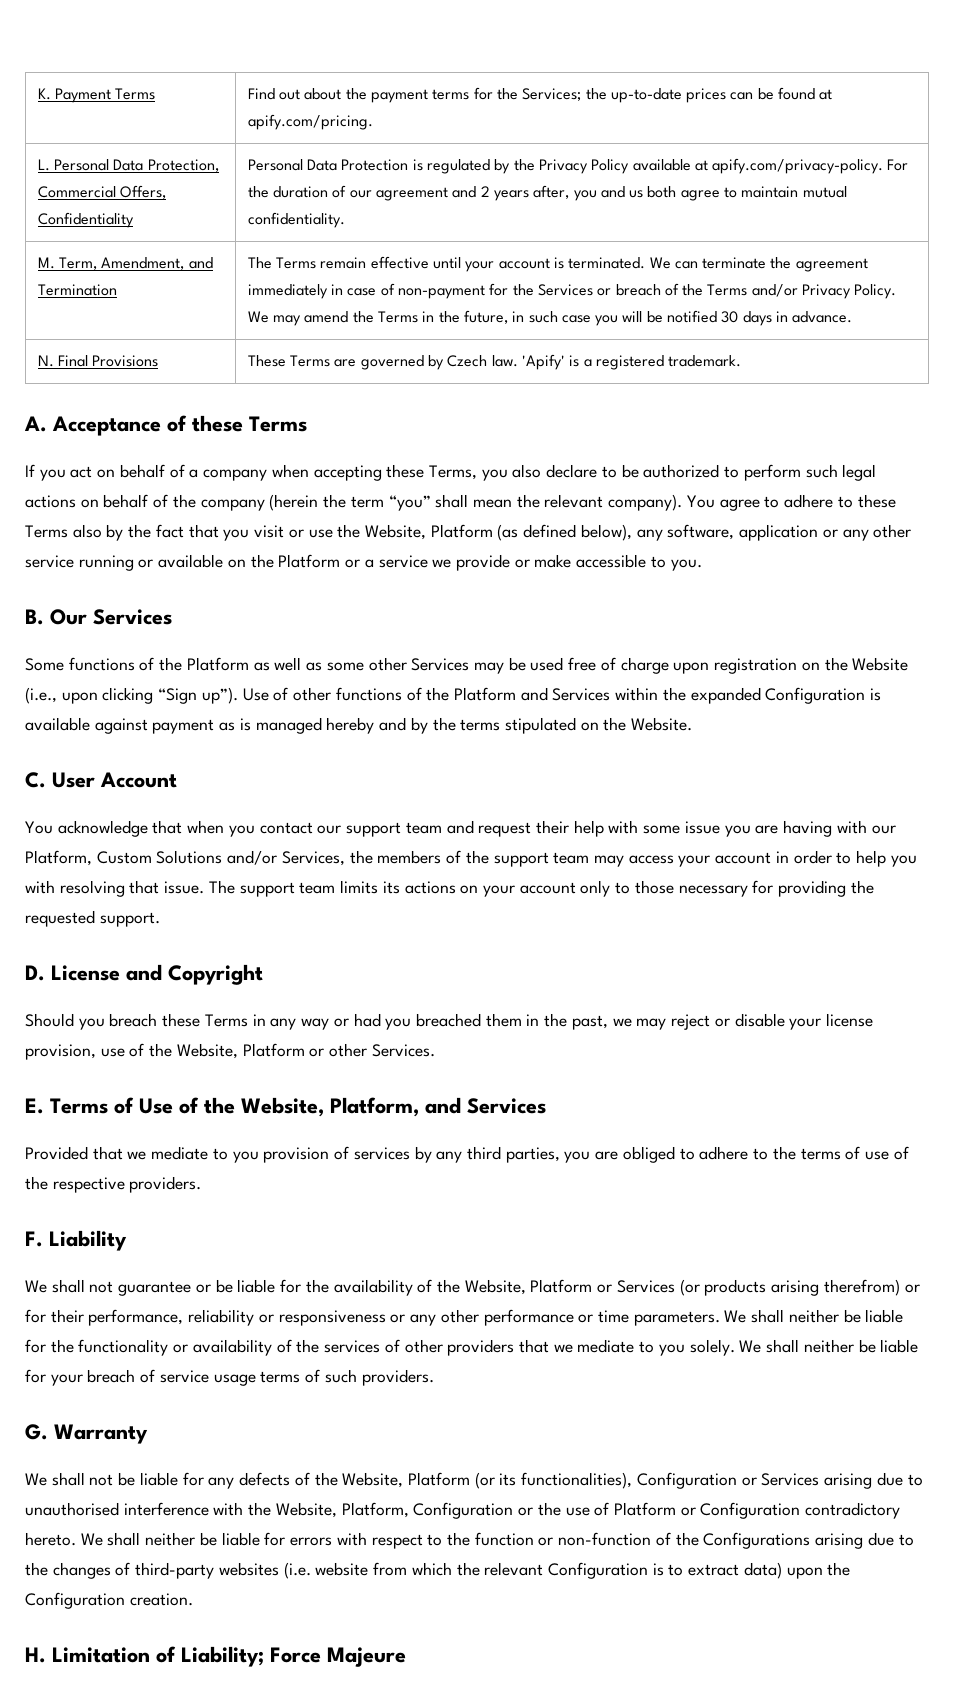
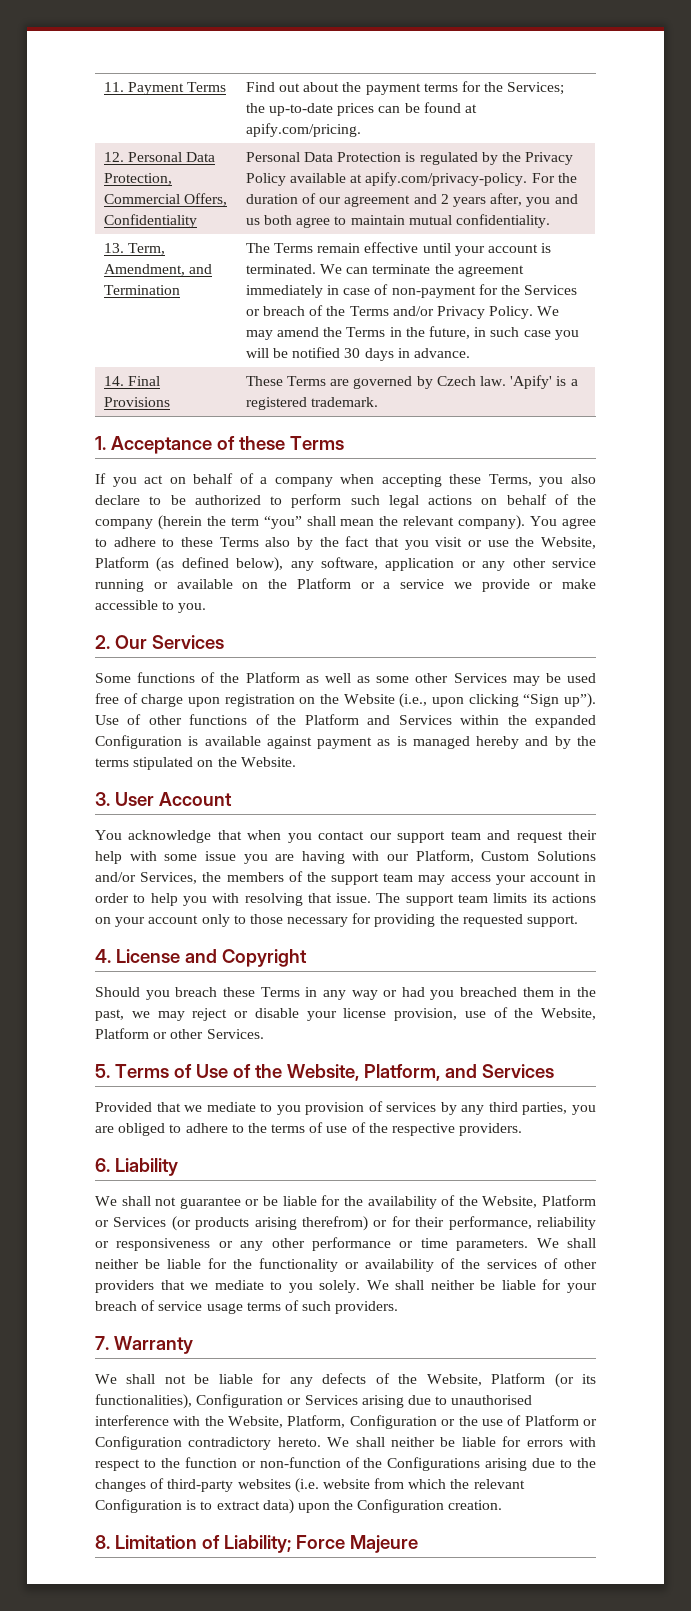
- K. Payment Terms | Find out about the payment terms for the Services; the up-to-date prices can be found at apify.com/pricing.
+ 11. Payment Terms | Find out about the payment terms for the Services; the up-to-date prices can be found at apify.com/pricing.
- L. Personal Data Protection, Commercial Offers, Confidentiality | Personal Data Protection is regulated by the Privacy Policy available at apify.com/privacy-policy. For the duration of our agreement and 2 years after, you and us both agree to maintain mutual confidentiality.
+ 12. Personal Data Protection, Commercial Offers, Confidentiality | Personal Data Protection is regulated by the Privacy Policy available at apify.com/privacy-policy. For the duration of our agreement and 2 years after, you and us both agree to maintain mutual confidentiality.
- M. Term, Amendment, and Termination
+ 13. Term, Amendment, and Termination
- N. Final Provisions | These Terms are governed by Czech law. 'Apify' is a registered trademark.
+ 14. Final Provisions | These Terms are governed by Czech law. 'Apify' is a registered trademark.
- A. Acceptance of these Terms
+ 1. Acceptance of these Terms
- B. Our Services
+ 2. Our Services
- C. User Account
+ 3. User Account
- D. License and Copyright
+ 4. License and Copyright
- E. Terms of Use of the Website, Platform, and Services
+ 5. Terms of Use of the Website, Platform, and Services
- F. Liability
+ 6. Liability
- G. Warranty
+ 7. Warranty
- H. Limitation of Liability; Force Majeure
+ 8. Limitation of Liability; Force Majeure

